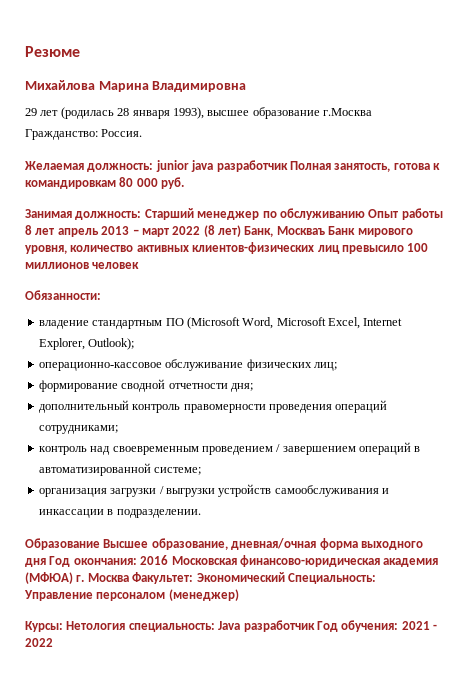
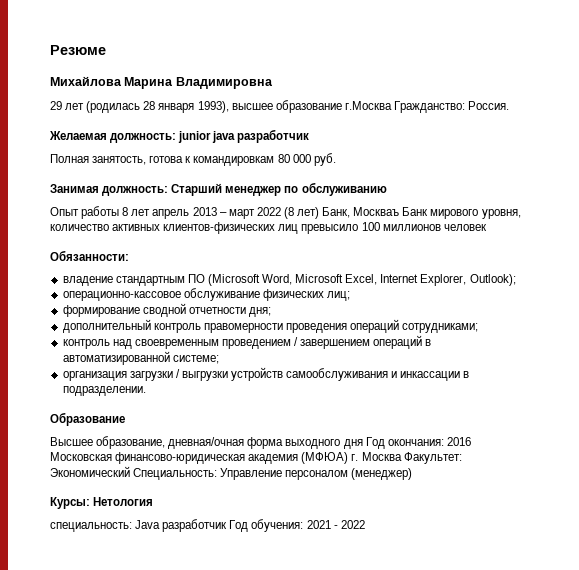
- Желаемая должность: junior java разработчик Полная занятость, готова к командировкам 80 000 руб.
+ Желаемая должность: junior java разработчик
+ Полная занятость, готова к командировкам 80 000 руб.
- Занимая должность: Старший менеджер по обслуживанию Опыт работы 8 лет апрель 2013 – март 2022 (8 лет) Банк, Москваъ Банк мирового уровня, количество активных клиентов-физических лиц превысило 100 миллионов человек
+ Занимая должность: Старший менеджер по обслуживанию
+ Опыт работы 8 лет апрель 2013 – март 2022 (8 лет) Банк, Москваъ Банк мирового уровня, количество активных клиентов-физических лиц превысило 100 миллионов человек
- Образование Высшее образование, дневная/очная форма выходного дня Год окончания: 2016 Московская финансово-юридическая академия (МФЮА) г. Москва Факультет: Экономический Специальность: Управление персоналом (менеджер)
+ Образование
+ Высшее образование, дневная/очная форма выходного дня Год окончания: 2016 Московская финансово-юридическая академия (МФЮА) г. Москва Факультет: Экономический Специальность: Управление персоналом (менеджер)
- Курсы: Нетология специальность: Java разработчик Год обучения: 2021 - 2022
+ Курсы: Нетология
+ специальность: Java разработчик Год обучения: 2021 - 2022

